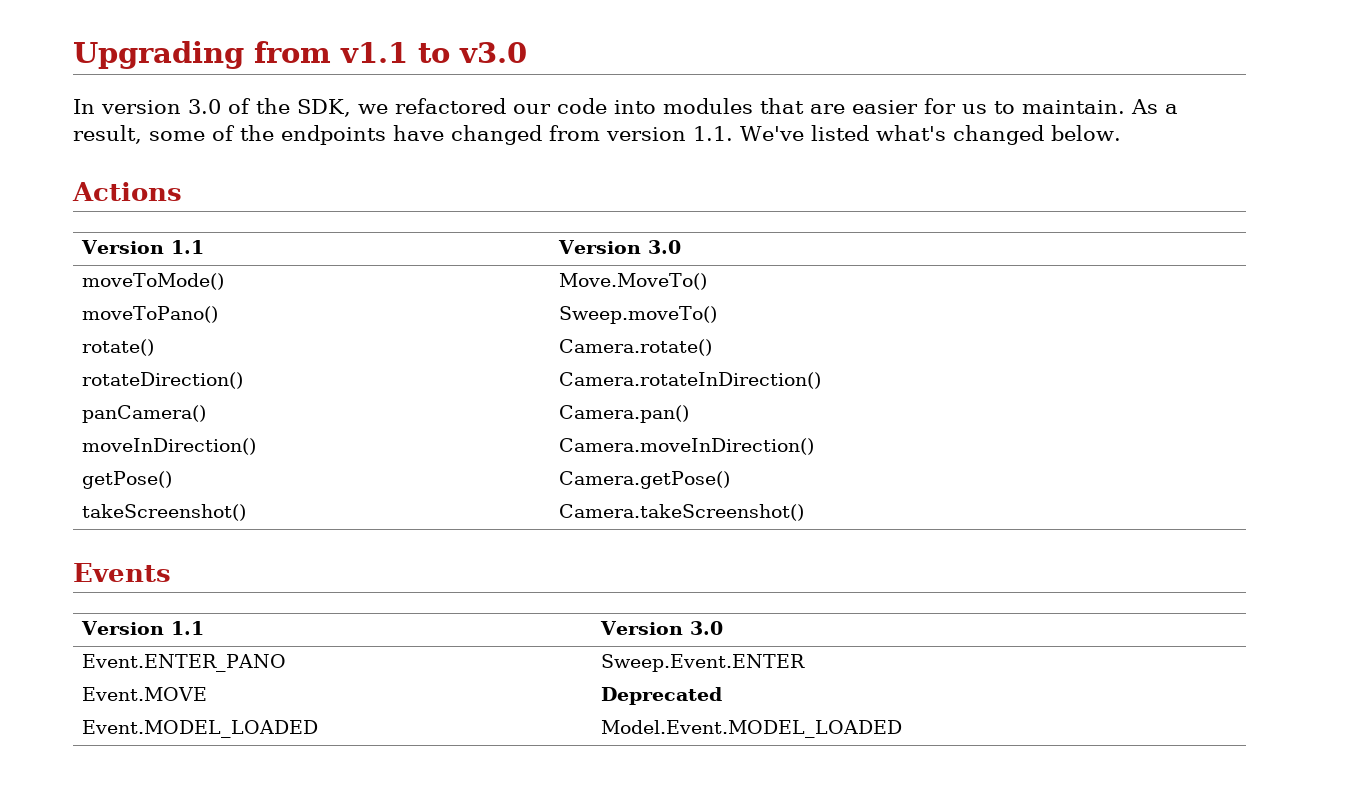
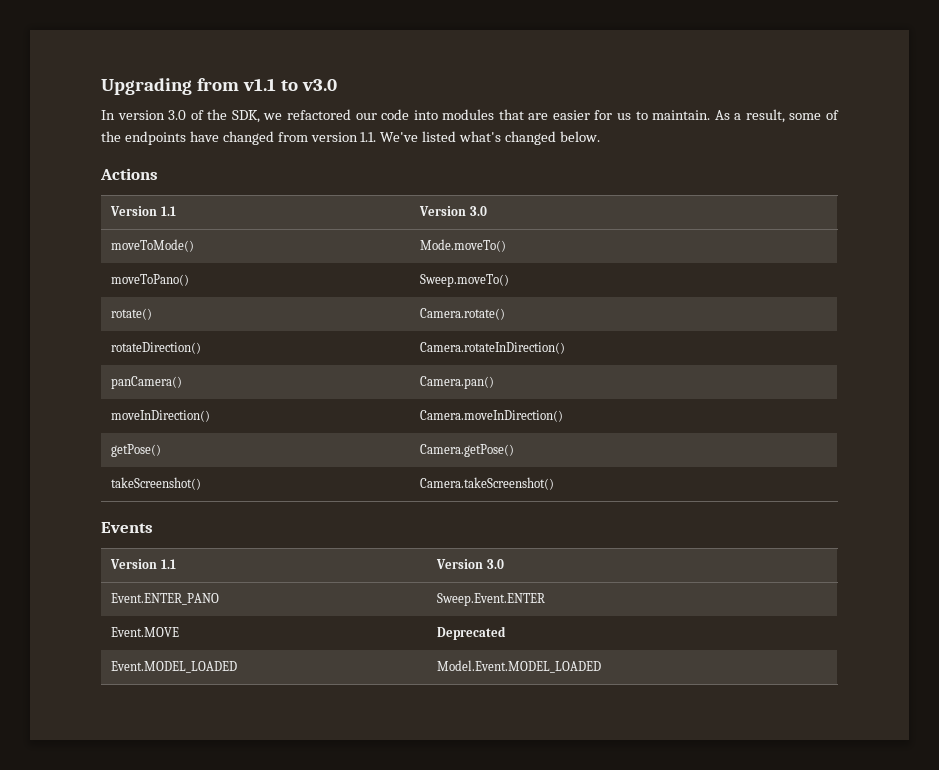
- moveToMode() | Move.MoveTo()
+ moveToMode() | Mode.moveTo()

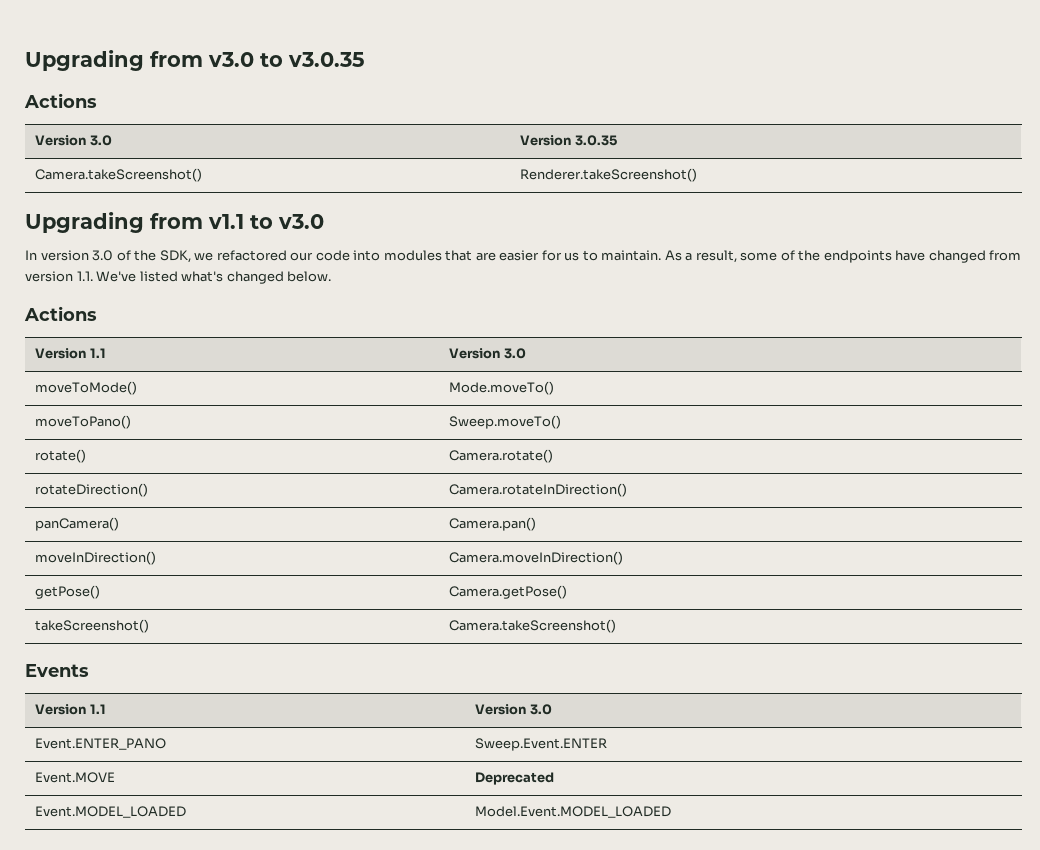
+ Upgrading from v3.0 to v3.0.35
+ Actions
+ Version 3.0 | Version 3.0.35
+ Camera.takeScreenshot() | Renderer.takeScreenshot()

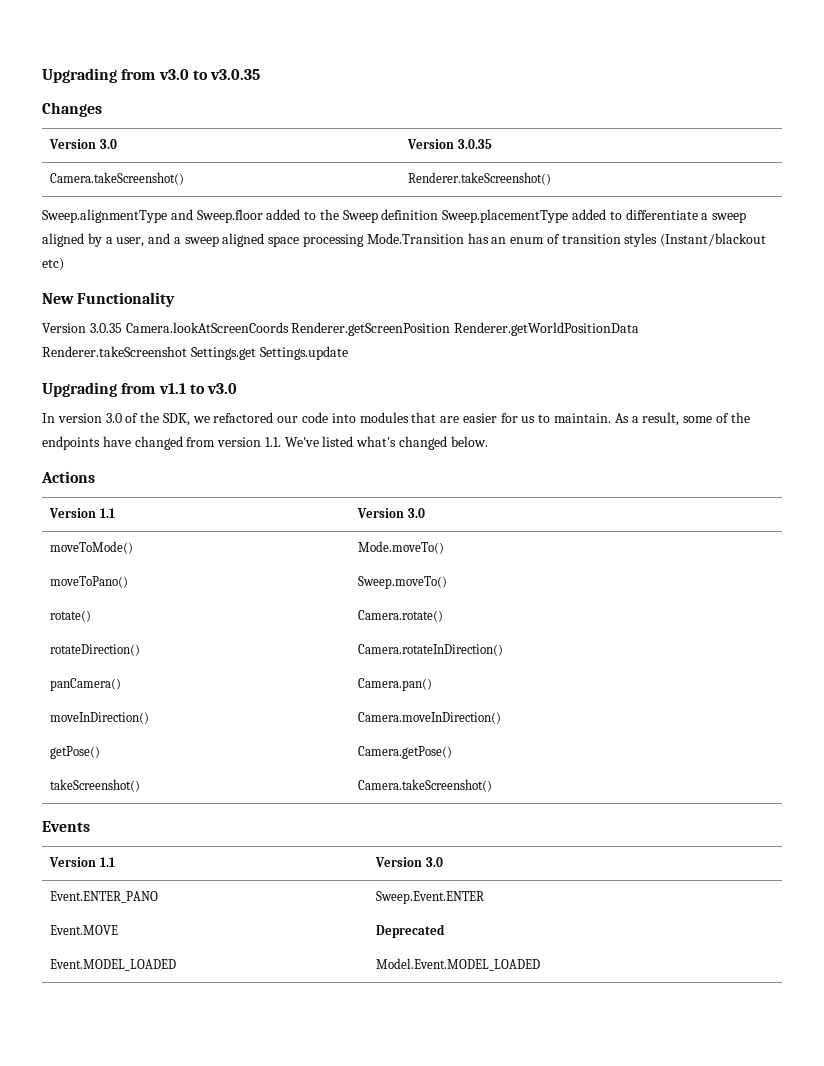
  Upgrading from v3.0 to v3.0.35
- Actions
+ Changes
+ Sweep.alignmentType and Sweep.floor added to the Sweep definition Sweep.placementType added to differentiate a sweep aligned by a user, and a sweep aligned space processing Mode.Transition has an enum of transition styles (Instant/blackout etc)
+ New Functionality
+ Version 3.0.35 Camera.lookAtScreenCoords Renderer.getScreenPosition Renderer.getWorldPositionData Renderer.takeScreenshot Settings.get Settings.update

